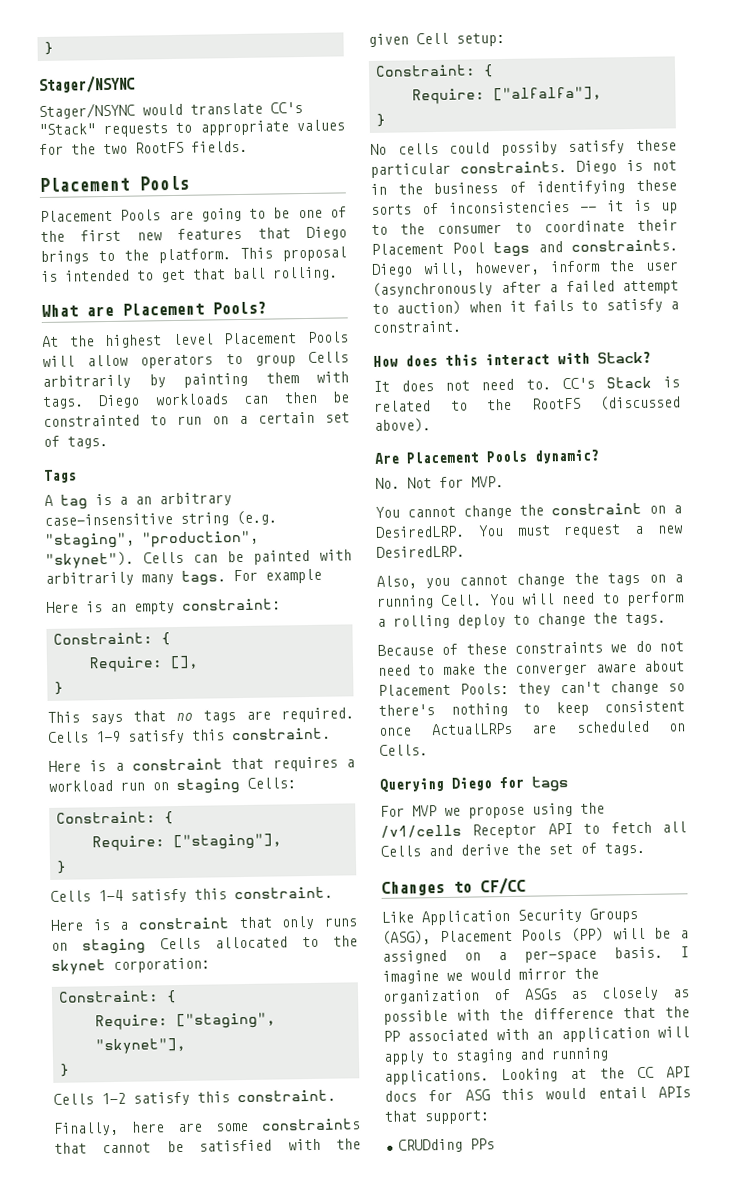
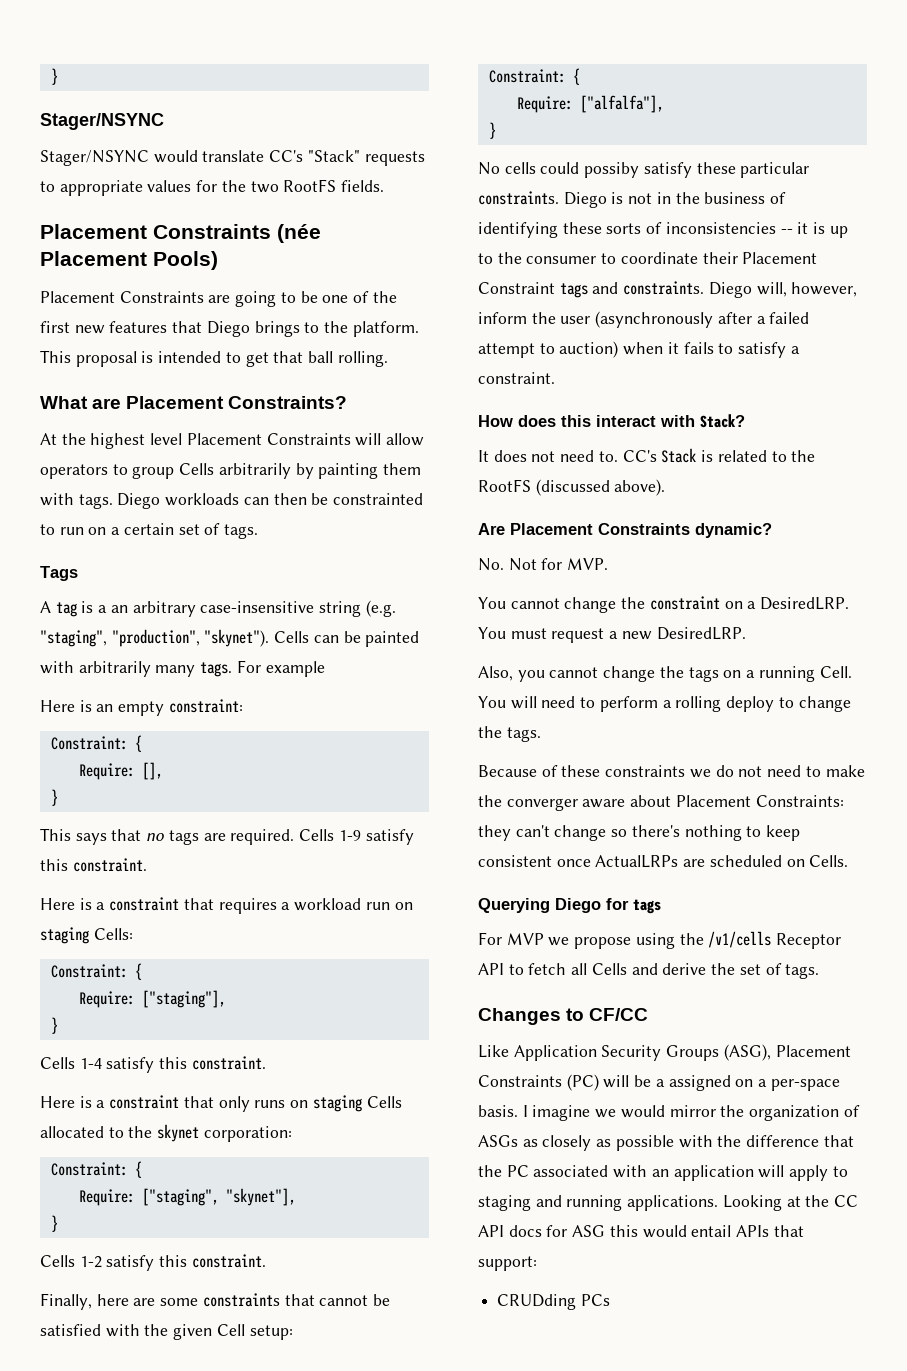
  Stager/NSYNC would translate CC's "Stack" requests to appropriate values for the two RootFS fields.
- Placement Pools
- Placement Pools are going to be one of the first new features that Diego brings to the platform.
+ Placement Constraints (née Placement Pools)
+ Placement Constraints are going to be one of the first new features that Diego brings to the platform.
- What are Placement Pools?
+ What are Placement Constraints?
- At the highest level Placement Pools will allow operators to group Cells arbitrarily by painting them with tags.
+ At the highest level Placement Constraints will allow operators to group Cells arbitrarily by painting them with tags.
- Diego is not in the business of identifying these sorts of inconsistencies -- it is up to the consumer to coordinate their Placement Pool tags and constraints.
+ Diego is not in the business of identifying these sorts of inconsistencies -- it is up to the consumer to coordinate their Placement Constraint tags and constraints.
- Are Placement Pools dynamic?
+ Are Placement Constraints dynamic?
- Because of these constraints we do not need to make the converger aware about Placement Pools: they can't change so there's nothing to keep consistent once ActualLRPs are scheduled on Cells.
+ Because of these constraints we do not need to make the converger aware about Placement Constraints: they can't change so there's nothing to keep consistent once ActualLRPs are scheduled on Cells.
- Like Application Security Groups (ASG), Placement Pools (PP) will be a assigned on a per-space basis.
+ Like Application Security Groups (ASG), Placement Constraints (PC) will be a assigned on a per-space basis.
- I imagine we would mirror the organization of ASGs as closely as possible with the difference that the PP associated with an application will apply to staging and running applications.
+ I imagine we would mirror the organization of ASGs as closely as possible with the difference that the PC associated with an application will apply to staging and running applications.
- CRUDding PPs
+ CRUDding PCs

